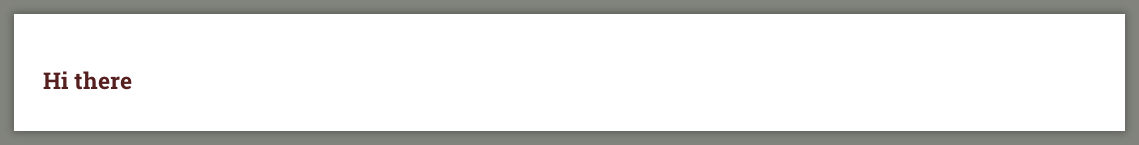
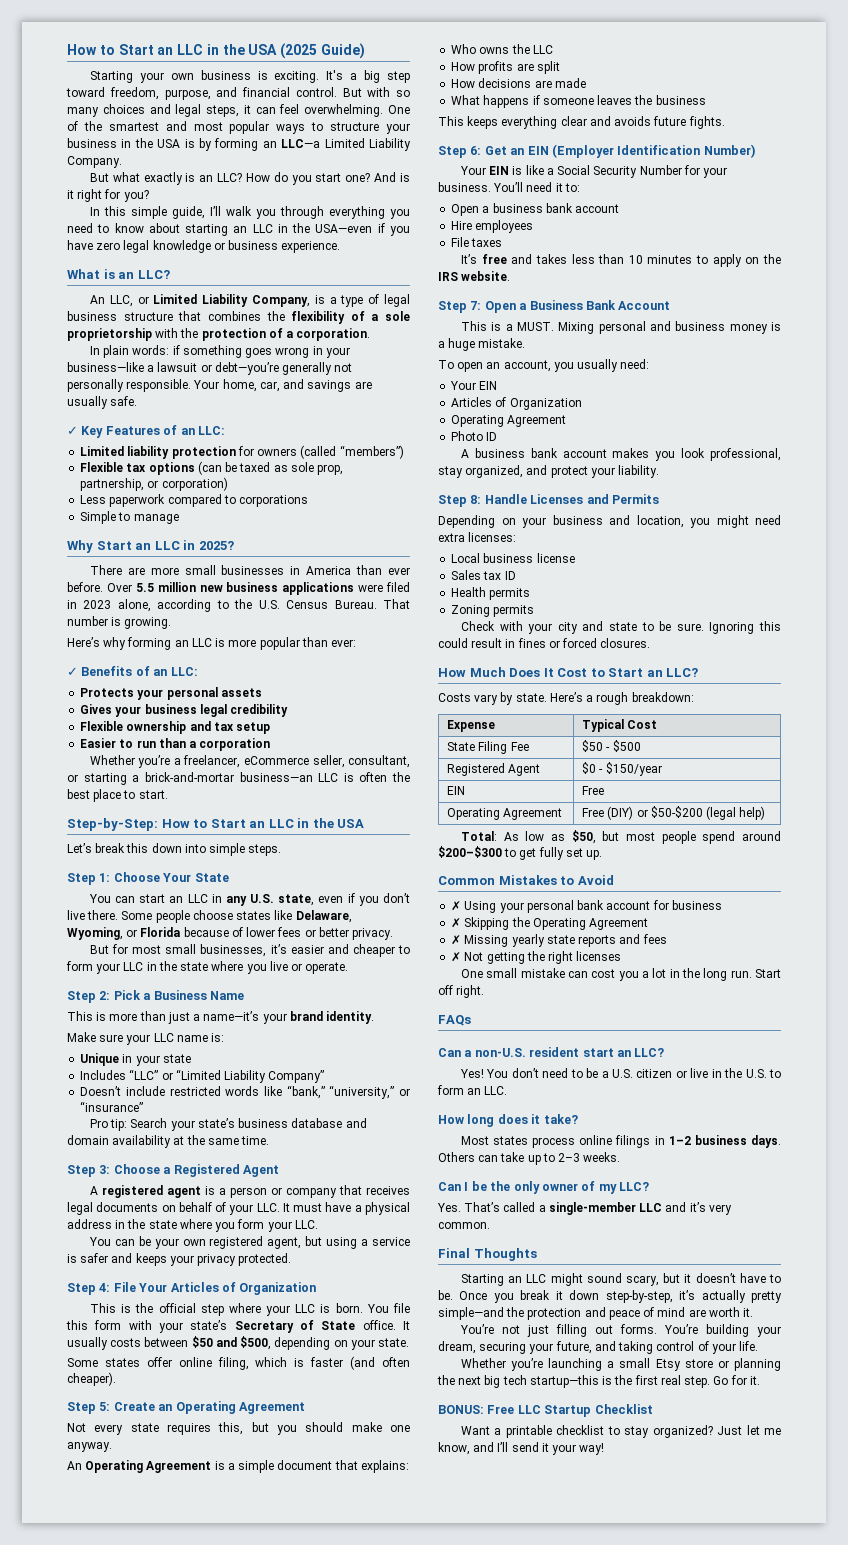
- Hi there
+ How to Start an LLC in the USA (2025 Guide)
+ Starting your own business is exciting. It's a big step toward freedom, purpose, and financial control. But with so many choices and legal steps, it can feel overwhelming. One of the smartest and most popular ways to structure your business in the USA is by forming an LLC—a Limited Liability Company.
+ But what exactly is an LLC? How do you start one? And is it right for you?
+ In this simple guide, I’ll walk you through everything you need to know about starting an LLC in the USA—even if you have zero legal knowledge or business experience.
+ What is an LLC?
+ An LLC, or Limited Liability Company, is a type of legal business structure that combines the flexibility of a sole proprietorship with the protection of a corporation.
+ In plain words: if something goes wrong in your business—like a lawsuit or debt—you’re generally not personally responsible. Your home, car, and savings are usually safe.
+ ✓ Key Features of an LLC:
+ Limited liability protection for owners (called “members”)
+ Flexible tax options (can be taxed as sole prop, partnership, or corporation)
+ Less paperwork compared to corporations
+ Simple to manage
+ Why Start an LLC in 2025?
+ There are more small businesses in America than ever before. Over 5.5 million new business applications were filed in 2023 alone, according to the U.S. Census Bureau. That number is growing.
+ Here’s why forming an LLC is more popular than ever:
+ ✓ Benefits of an LLC:
+ Protects your personal assets
+ Gives your business legal credibility
+ Flexible ownership and tax setup
+ Easier to run than a corporation
+ Whether you’re a freelancer, eCommerce seller, consultant, or starting a brick-and-mortar business—an LLC is often the best place to start.
+ Step-by-Step: How to Start an LLC in the USA
+ Let’s break this down into simple steps.
+ Step 1: Choose Your State
+ You can start an LLC in any U.S. state, even if you don’t live there. Some people choose states like Delaware, Wyoming, or Florida because of lower fees or better privacy.
+ But for most small businesses, it’s easier and cheaper to form your LLC in the state where you live or operate.
+ Step 2: Pick a Business Name
+ This is more than just a name—it’s your brand identity.
+ Make sure your LLC name is:
+ Unique in your state
+ Includes “LLC” or “Limited Liability Company”
+ Doesn’t include restricted words like “bank,” “university,” or “insurance”
+ Pro tip: Search your state’s business database and domain availability at the same time.
+ Step 3: Choose a Registered Agent
+ A registered agent is a person or company that receives legal documents on behalf of your LLC. It must have a physical address in the state where you form your LLC.
+ You can be your own registered agent, but using a service is safer and keeps your privacy protected.
+ Step 4: File Your Articles of Organization
+ This is the official step where your LLC is born. You file this form with your state’s Secretary of State office. It usually costs between $50 and $500, depending on your state.
+ Some states offer online filing, which is faster (and often cheaper).
+ Step 5: Create an Operating Agreement
+ Not every state requires this, but you should make one anyway.
+ An Operating Agreement is a simple document that explains:
+ Who owns the LLC
+ How profits are split
+ How decisions are made
+ What happens if someone leaves the business
+ This keeps everything clear and avoids future fights.
+ Step 6: Get an EIN (Employer Identification Number)
+ Your EIN is like a Social Security Number for your business. You’ll need it to:
+ Open a business bank account
+ Hire employees
+ File taxes
+ It’s free and takes less than 10 minutes to apply on the IRS website.
+ Step 7: Open a Business Bank Account
+ This is a MUST. Mixing personal and business money is a huge mistake.
+ To open an account, you usually need:
+ Your EIN
+ Articles of Organization
+ Operating Agreement
+ Photo ID
+ A business bank account makes you look professional, stay organized, and protect your liability.
+ Step 8: Handle Licenses and Permits
+ Depending on your business and location, you might need extra licenses:
+ Local business license
+ Sales tax ID
+ Health permits
+ Zoning permits
+ Check with your city and state to be sure. Ignoring this could result in fines or forced closures.
+ How Much Does It Cost to Start an LLC?
+ Costs vary by state. Here’s a rough breakdown:
+ Expense | Typical Cost
+ State Filing Fee | $50 - $500
+ Registered Agent | $0 - $150/year
+ EIN | Free
+ Operating Agreement | Free (DIY) or $50-$200 (legal help)
+ Total: As low as $50, but most people spend around $200–$300 to get fully set up.
+ Common Mistakes to Avoid
+ ✗ Using your personal bank account for business
+ ✗ Skipping the Operating Agreement
+ ✗ Missing yearly state reports and fees
+ ✗ Not getting the right licenses
+ One small mistake can cost you a lot in the long run. Start off right.
+ FAQs
+ Can a non-U.S. resident start an LLC?
+ Yes! You don’t need to be a U.S. citizen or live in the U.S. to form an LLC.
+ How long does it take?
+ Most states process online filings in 1–2 business days. Others can take up to 2–3 weeks.
+ Can I be the only owner of my LLC?
+ Yes. That’s called a single-member LLC and it’s very common.
+ Final Thoughts
+ Starting an LLC might sound scary, but it doesn’t have to be. Once you break it down step-by-step, it’s actually pretty simple—and the protection and peace of mind are worth it.
+ You’re not just filling out forms. You’re building your dream, securing your future, and taking control of your life.
+ Whether you’re launching a small Etsy store or planning the next big tech startup—this is the first real step. Go for it.
+ BONUS: Free LLC Startup Checklist
+ Want a printable checklist to stay organized? Just let me know, and I’ll send it your way!

